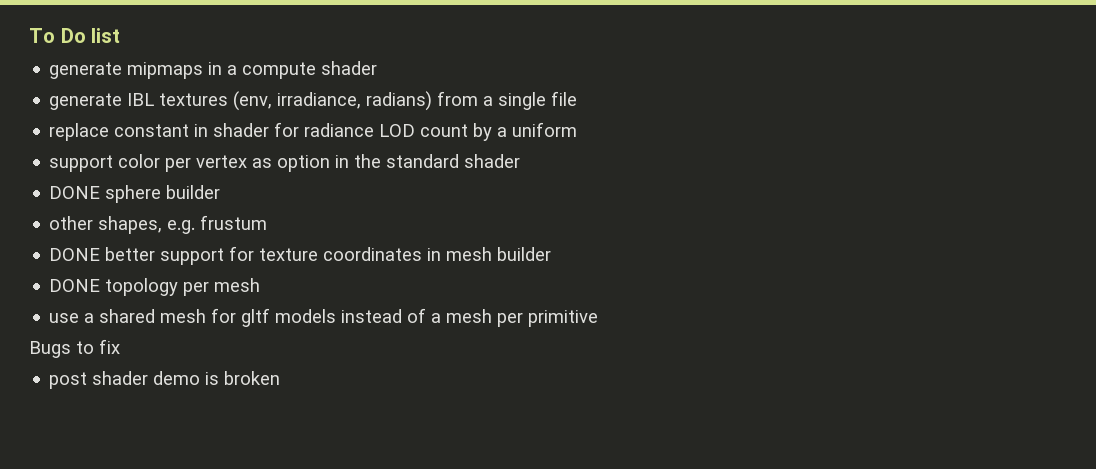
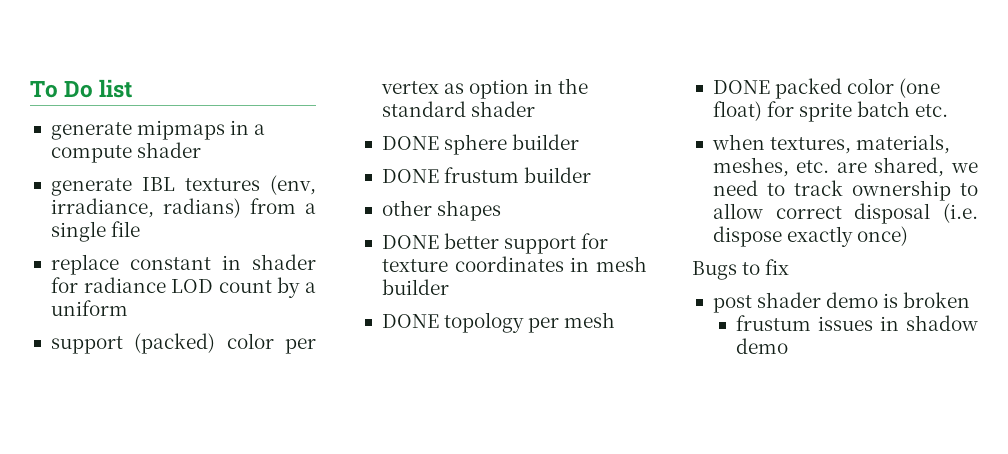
- support color per vertex as option in the standard shader
+ support (packed) color per vertex as option in the standard shader
- other shapes, e.g. frustum
+ DONE frustum builder
+ other shapes
- use a shared mesh for gltf models instead of a mesh per primitive
+ DONE packed color (one float) for sprite batch etc.
+ when textures, materials, meshes, etc. are shared, we need to track ownership to allow correct disposal (i.e. dispose exactly once)
+ frustum issues in shadow demo

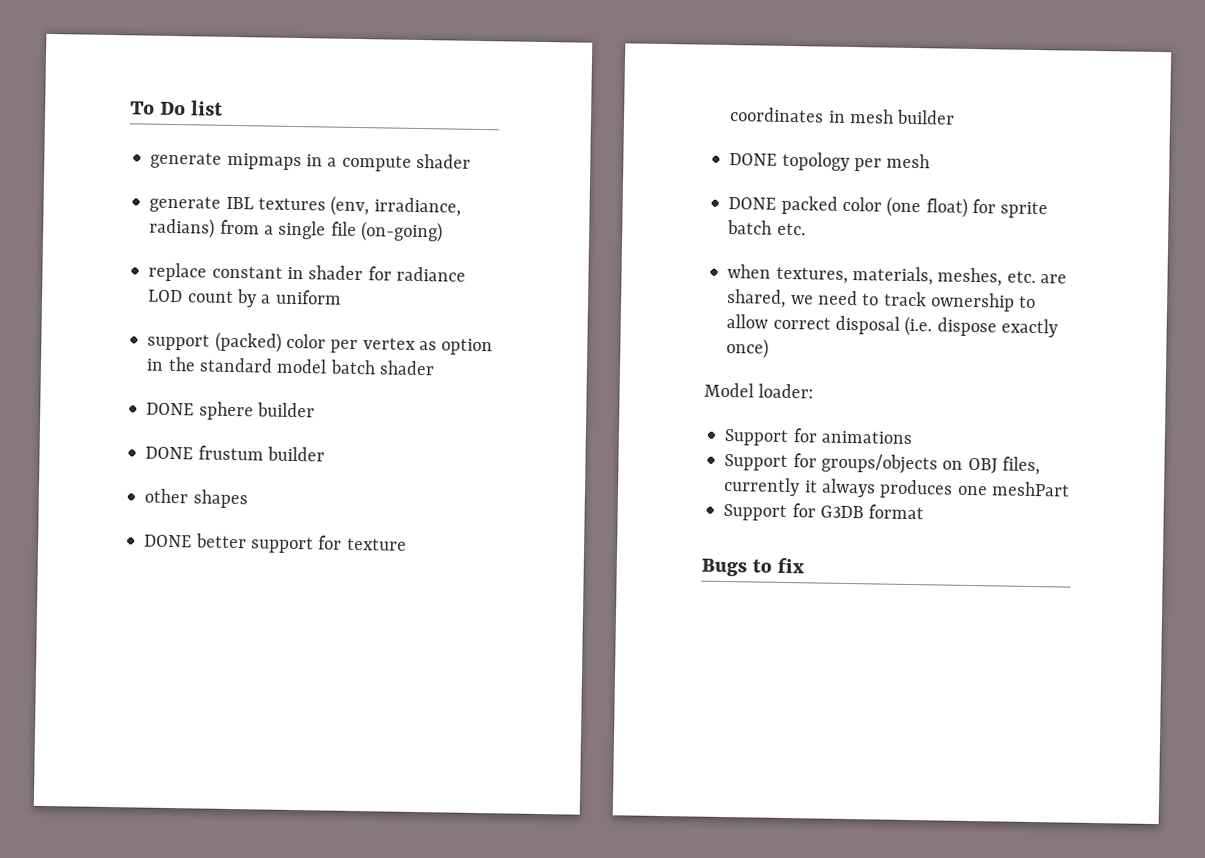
- generate IBL textures (env, irradiance, radians) from a single file
+ generate IBL textures (env, irradiance, radians) from a single file (on-going)
- support (packed) color per vertex as option in the standard shader
+ support (packed) color per vertex as option in the standard model batch shader
+ Model loader:
+ Support for animations
+ Support for groups/objects on OBJ files, currently it always produces one meshPart
+ Support for G3DB format
  Bugs to fix
- post shader demo is broken
- frustum issues in shadow demo

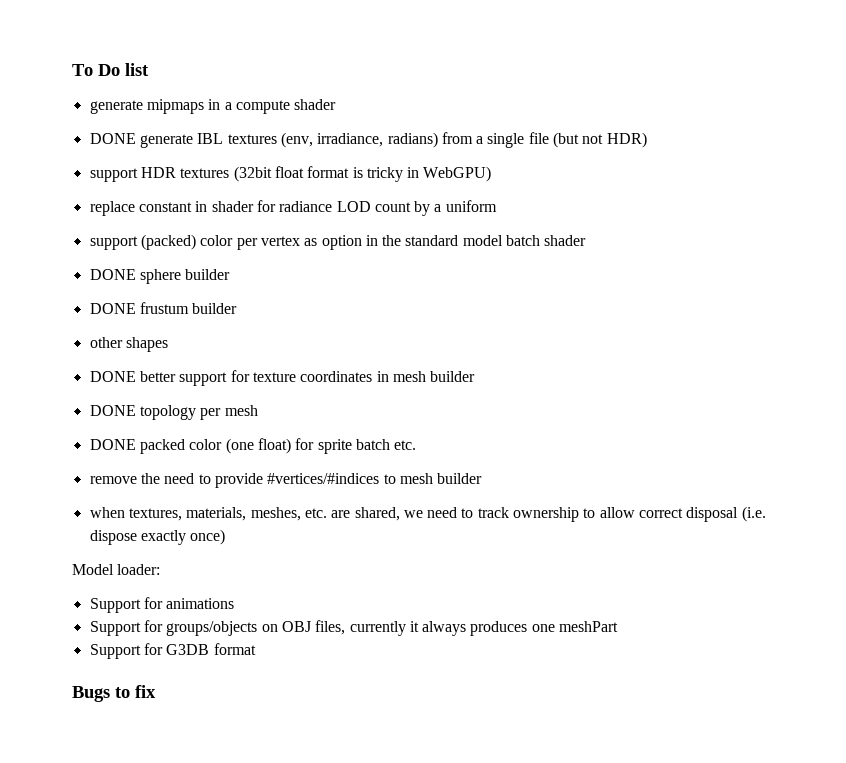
- generate IBL textures (env, irradiance, radians) from a single file (on-going)
+ DONE generate IBL textures (env, irradiance, radians) from a single file (but not HDR)
+ support HDR textures (32bit float format is tricky in WebGPU)
+ remove the need to provide #vertices/#indices to mesh builder

